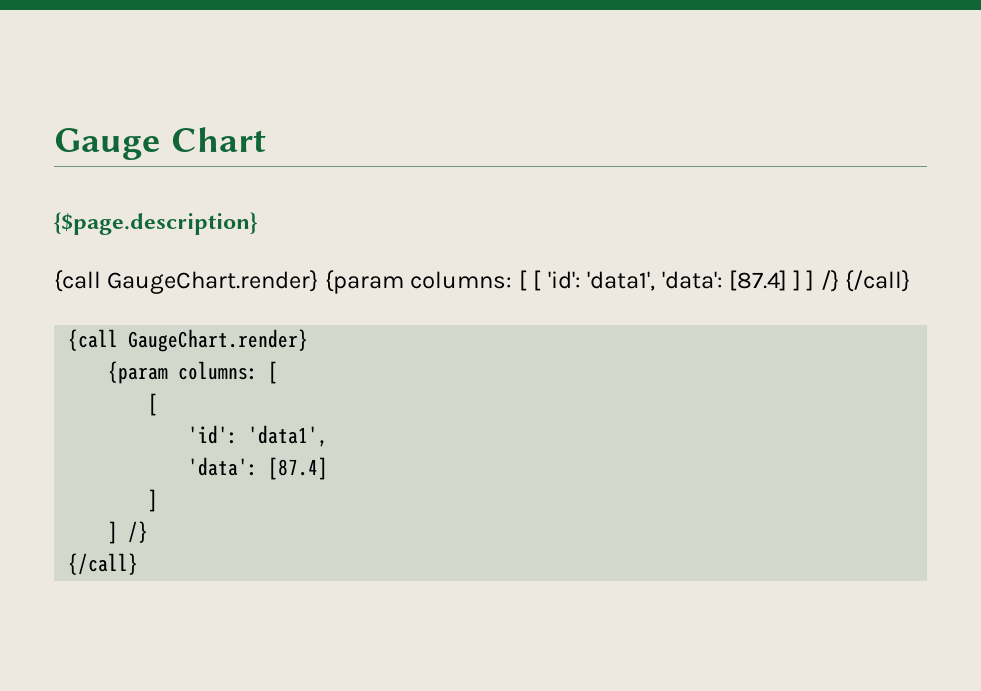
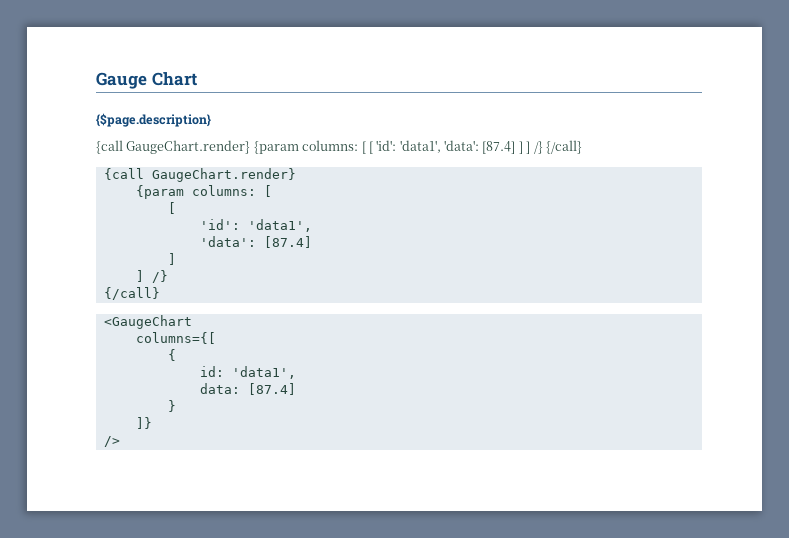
+ <GaugeChart
+ columns={[
+ {
+ id: 'data1',
+ data: [87.4]
+ }
+ ]}
+ />

